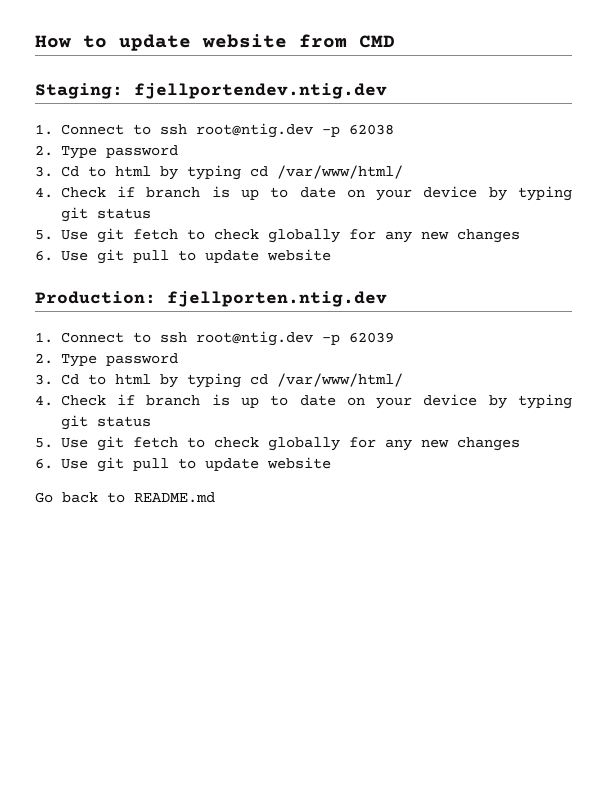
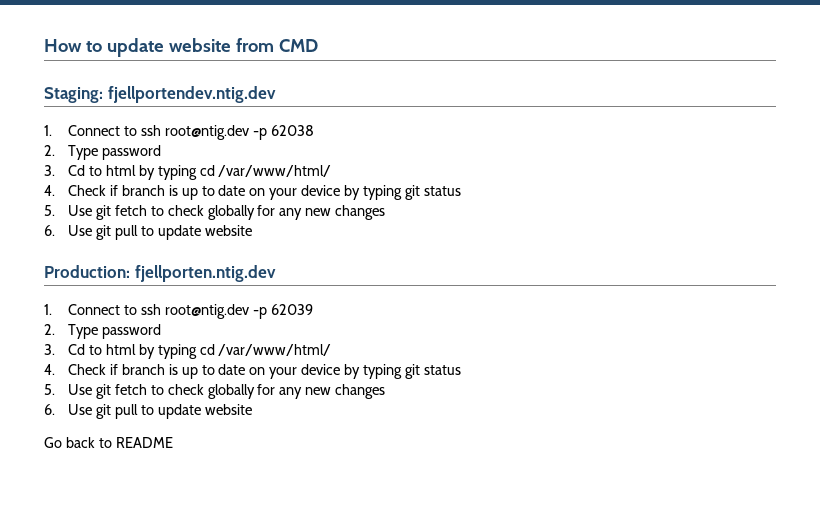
- Go back to README.md
+ Go back to README

